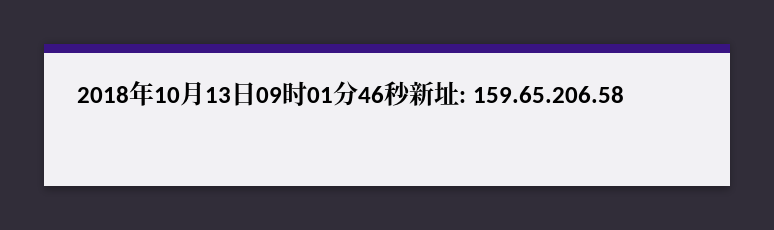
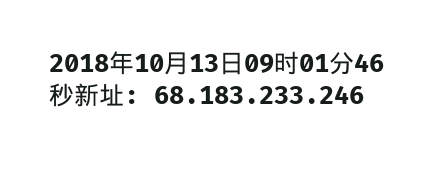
- 2018年10月13日09时01分46秒新址: 159.65.206.58
+ 2018年10月13日09时01分46秒新址: 68.183.233.246

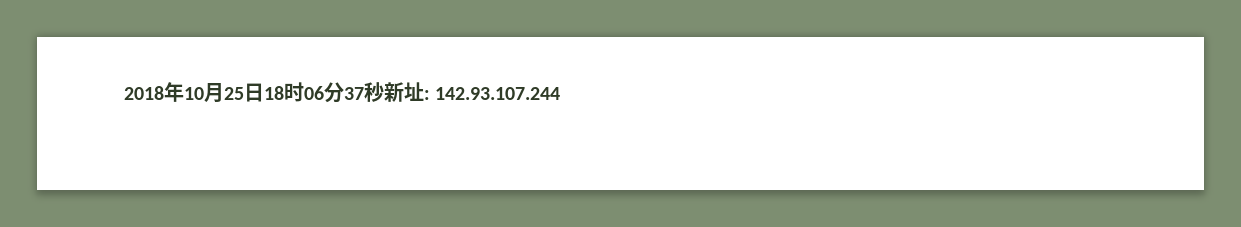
- 2018年10月13日09时01分46秒新址: 68.183.233.246
+ 2018年10月25日18时06分37秒新址: 142.93.107.244

